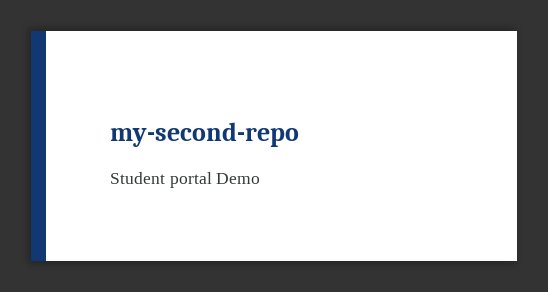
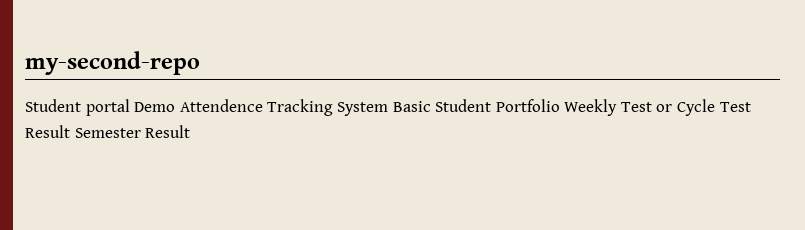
- Student portal Demo
+ Student portal Demo Attendence Tracking System Basic Student Portfolio Weekly Test or Cycle Test Result Semester Result

